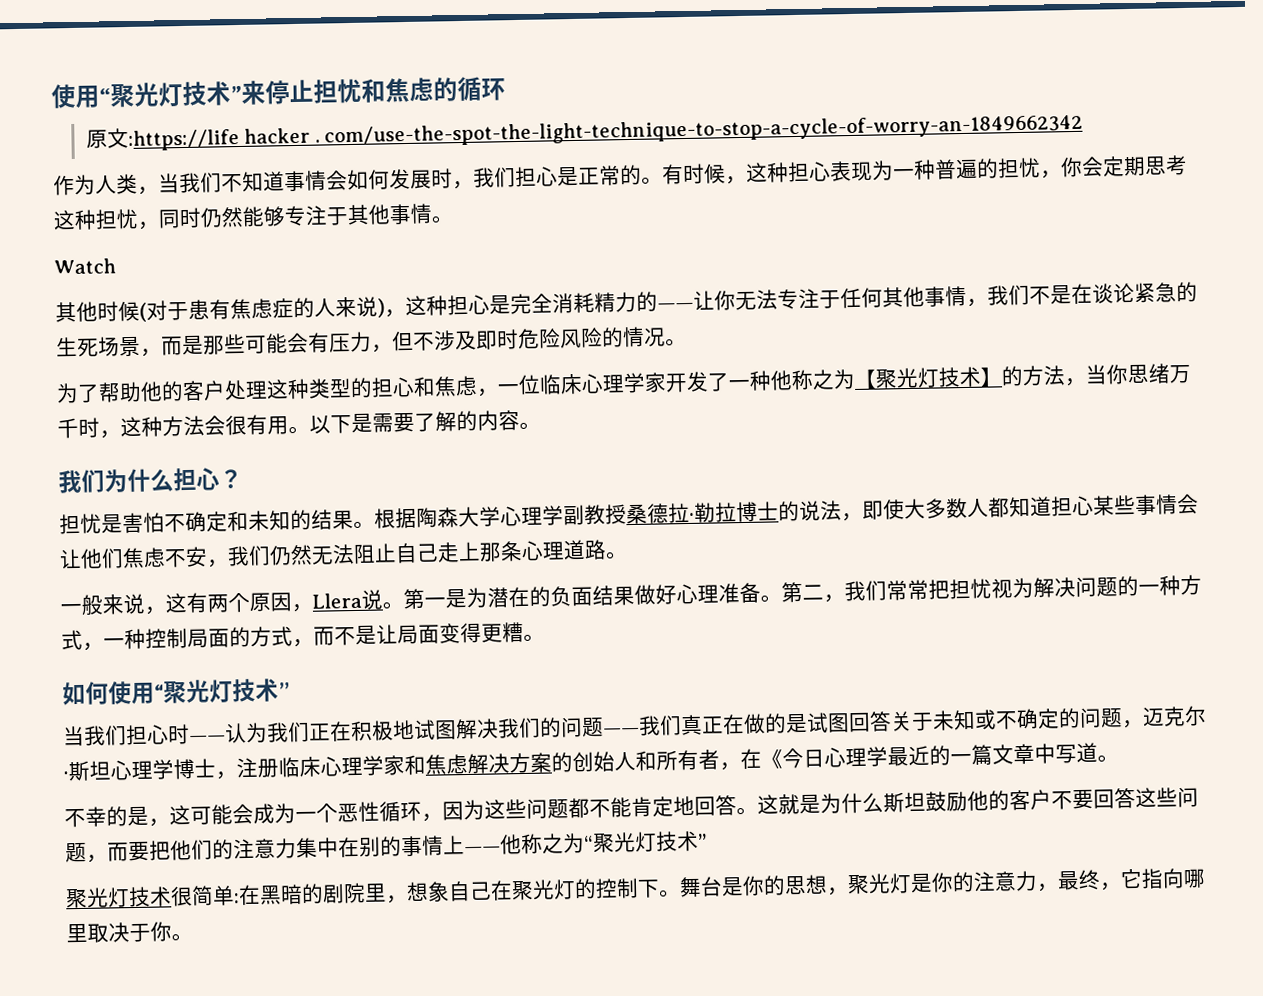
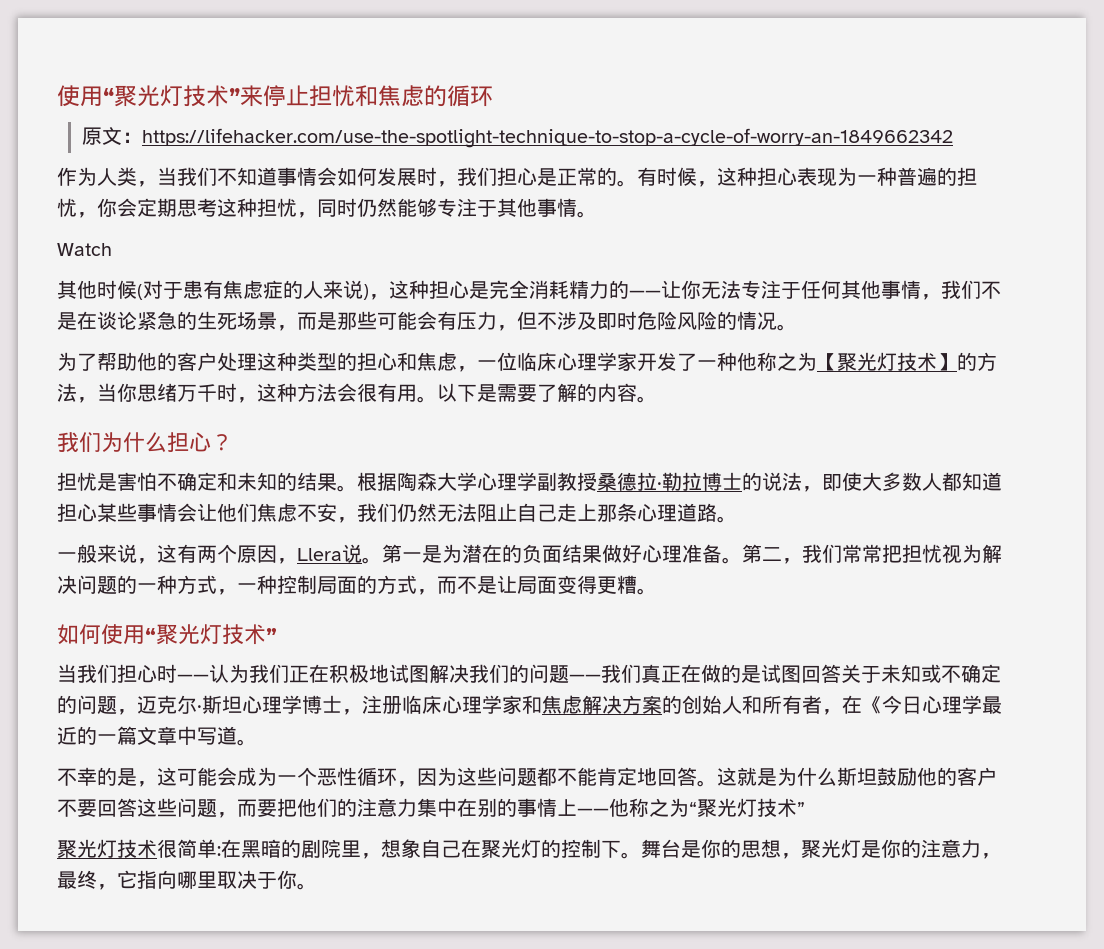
- 原文:https://life hacker . com/use-the-spot-the-light-technique-to-stop-a-cycle-of-worry-an-1849662342
+ 原文：https://lifehacker.com/use-the-spotlight-technique-to-stop-a-cycle-of-worry-an-1849662342

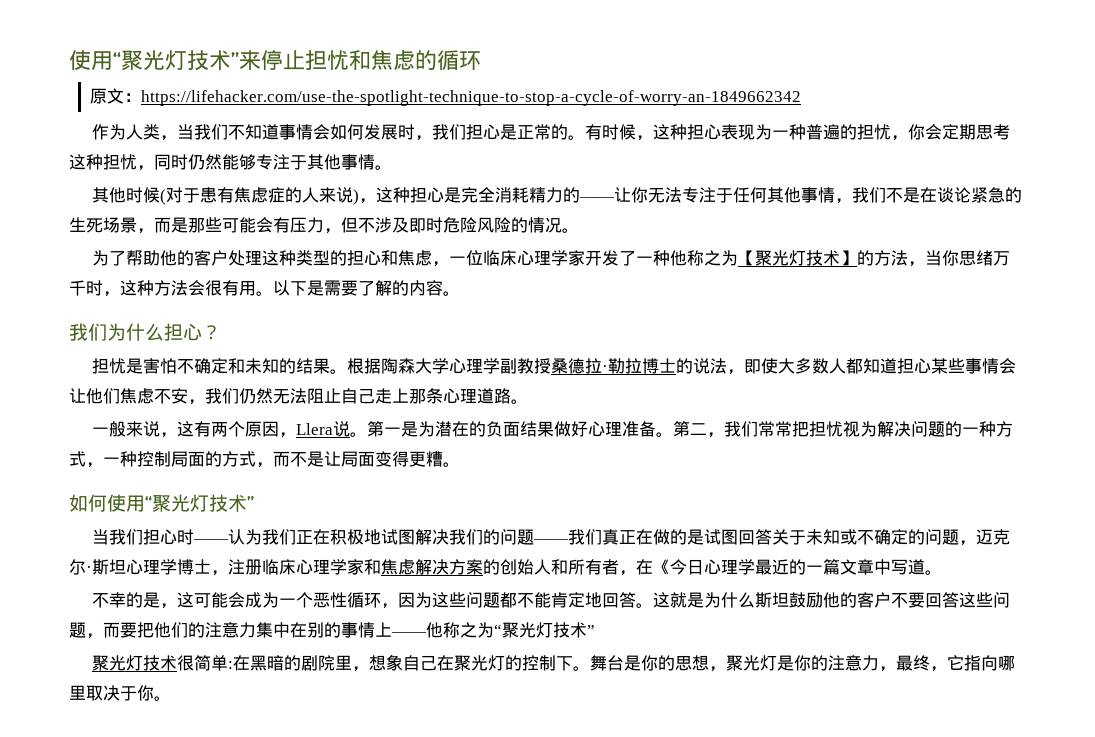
- Watch

